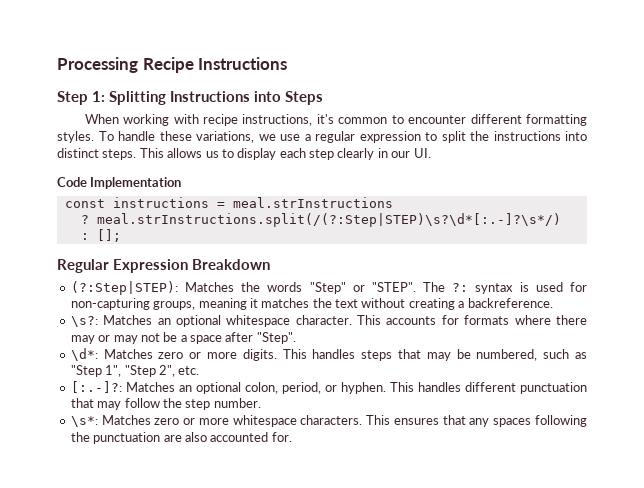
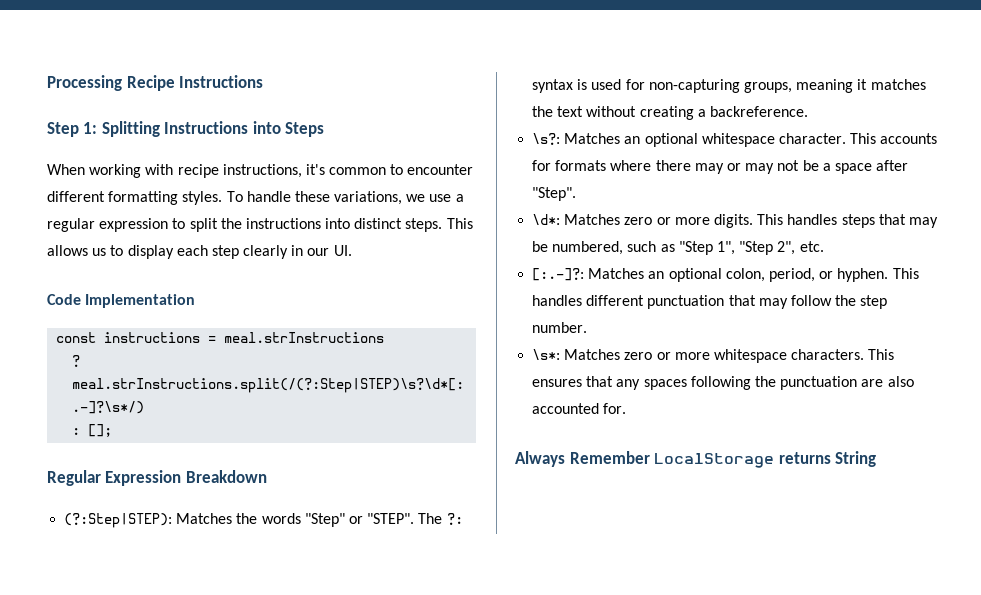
+ Always Remember LocalStorage returns String

